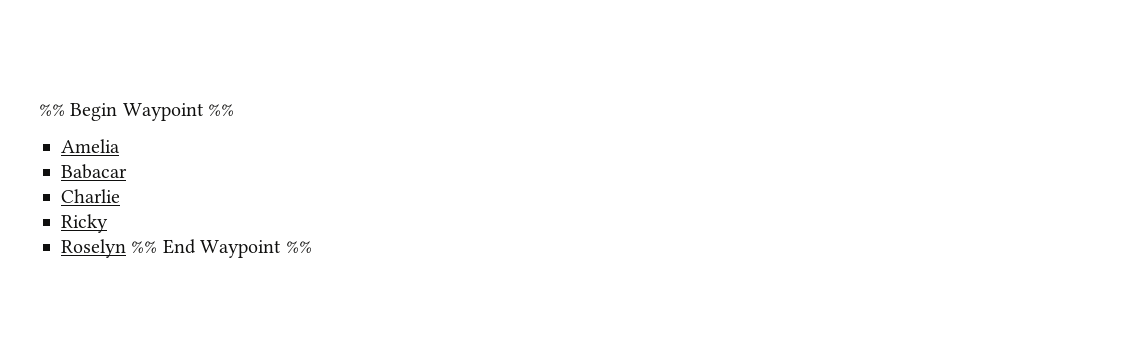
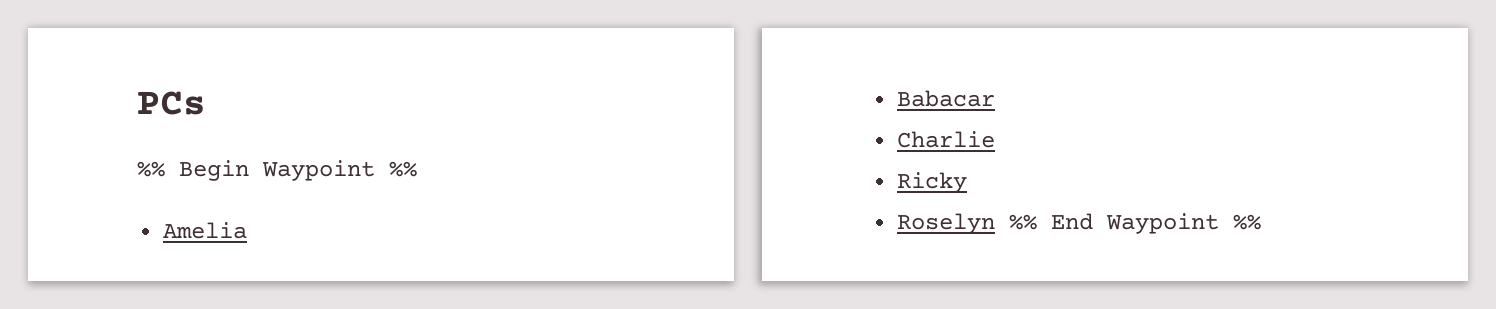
+ PCs

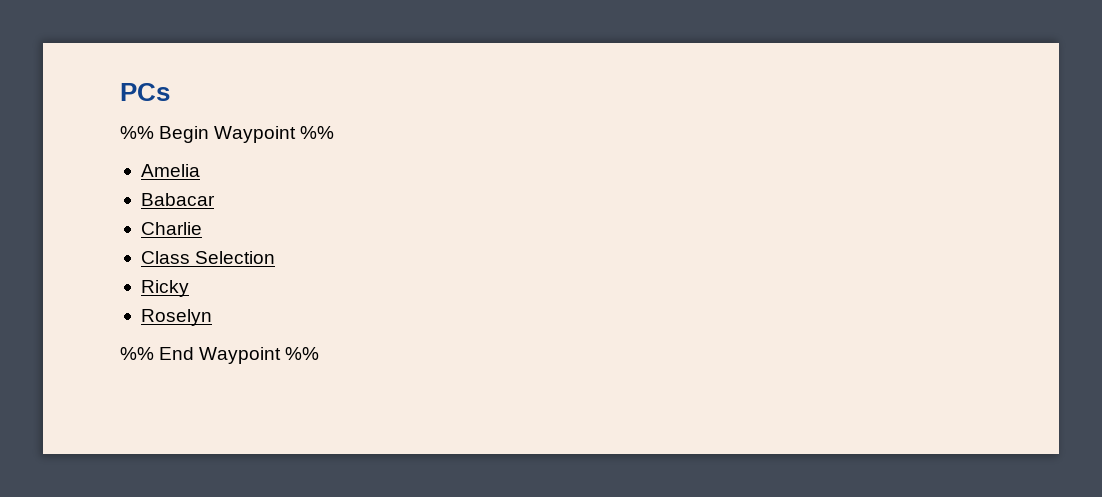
+ Class Selection
- Roselyn %% End Waypoint %%
+ Roselyn
+ %% End Waypoint %%

